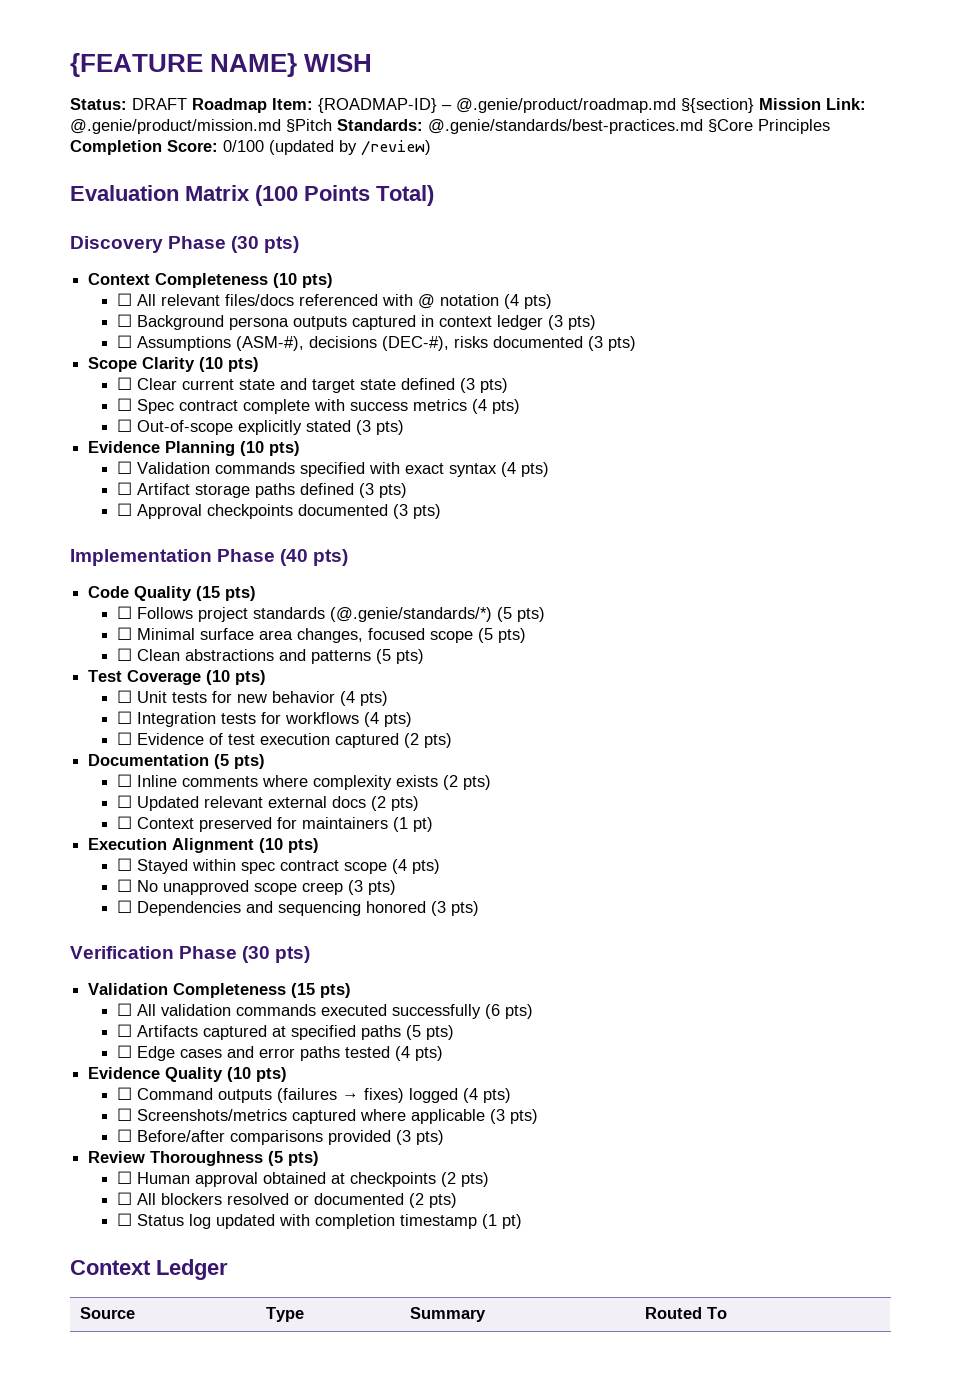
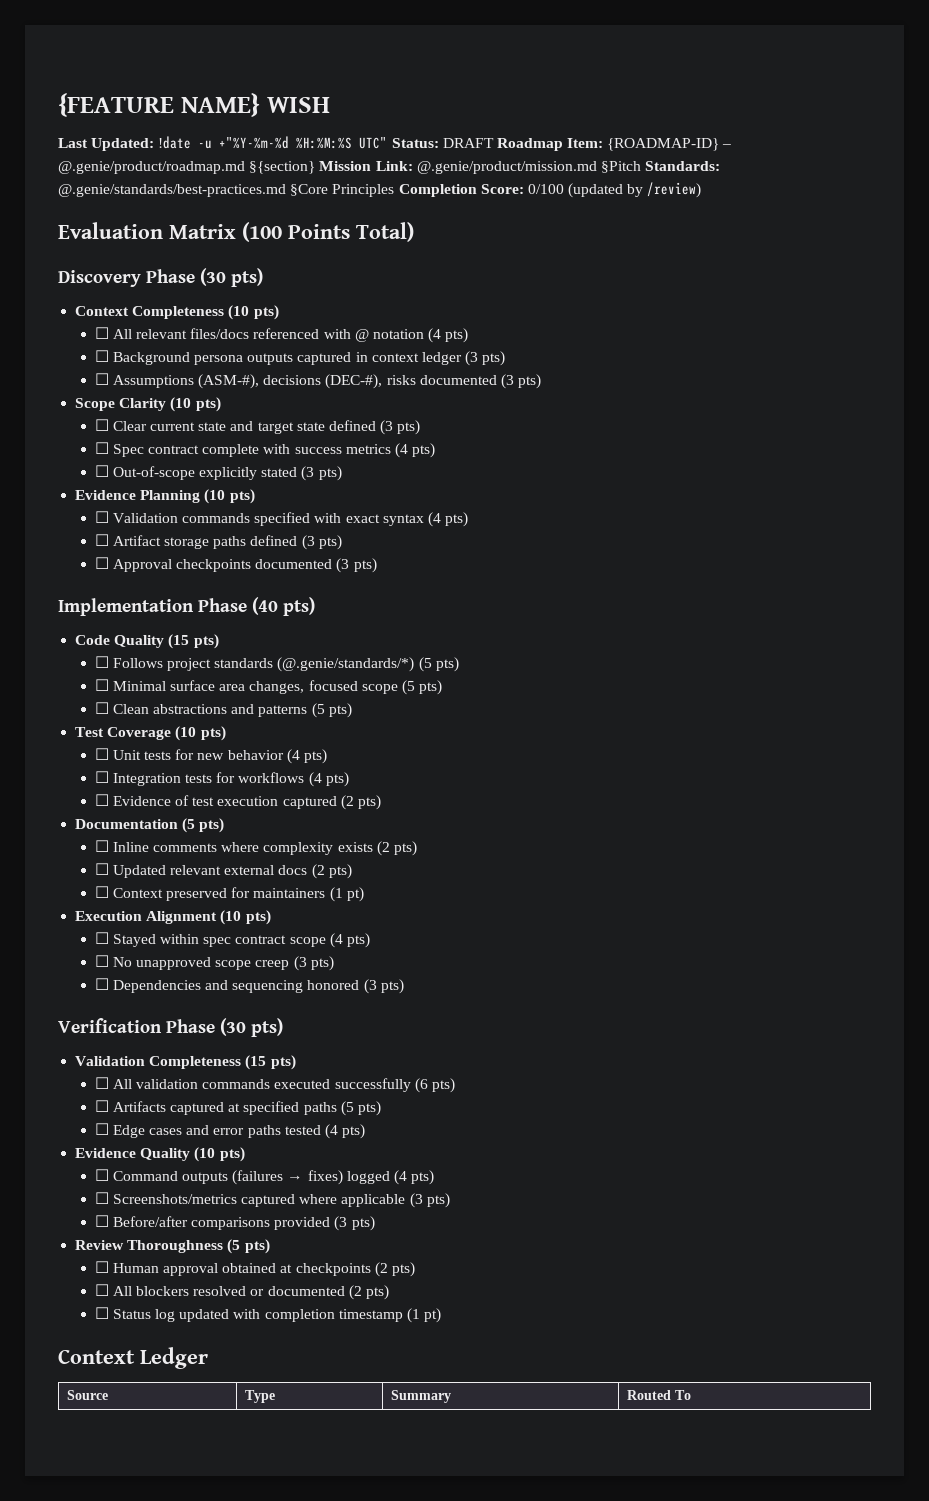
- Status: DRAFT Roadmap Item: {ROADMAP-ID} – @.genie/product/roadmap.md §{section} Mission Link: @.genie/product/mission.md §Pitch Standards: @.genie/standards/best-practices.md §Core Principles Completion Score: 0/100 (updated by /review)
+ Last Updated: !date -u +"%Y-%m-%d %H:%M:%S UTC" Status: DRAFT Roadmap Item: {ROADMAP-ID} – @.genie/product/roadmap.md §{section} Mission Link: @.genie/product/mission.md §Pitch Standards: @.genie/standards/best-practices.md §Core Principles Completion Score: 0/100 (updated by /review)

